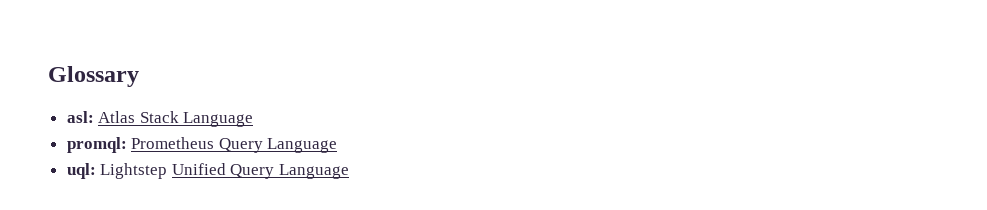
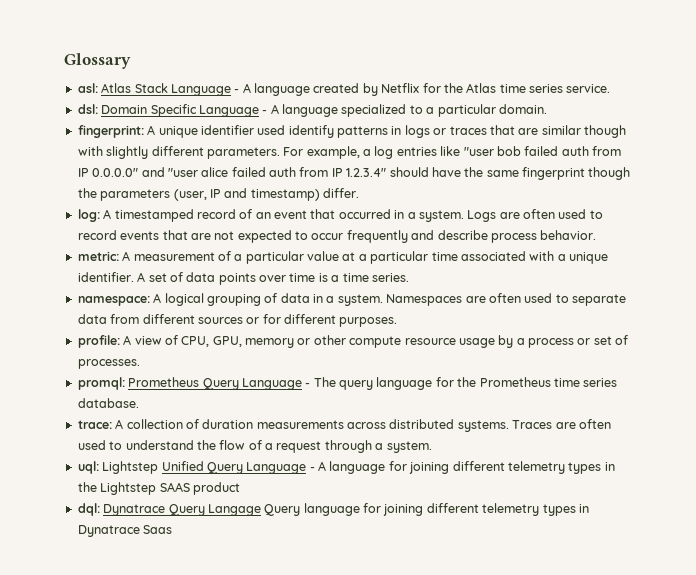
- asl: Atlas Stack Language
- promql: Prometheus Query Language
+ asl: Atlas Stack Language - A language created by Netflix for the Atlas time series service.
+ dsl: Domain Specific Language - A language specialized to a particular domain.
+ fingerprint: A unique identifier used identify patterns in logs or traces that are similar though with slightly different parameters. For example, a log entries like "user bob failed auth from IP 0.0.0.0" and "user alice failed auth from IP 1.2.3.4" should have the same fingerprint though the parameters (user, IP and timestamp) differ.
+ log: A timestamped record of an event that occurred in a system. Logs are often used to record events that are not expected to occur frequently and describe process behavior.
+ metric: A measurement of a particular value at a particular time associated with a unique identifier. A set of data points over time is a time series.
+ namespace: A logical grouping of data in a system. Namespaces are often used to separate data from different sources or for different purposes.
+ profile: A view of CPU, GPU, memory or other compute resource usage by a process or set of processes.
+ promql: Prometheus Query Language - The query language for the Prometheus time series database.
+ trace: A collection of duration measurements across distributed systems. Traces are often used to understand the flow of a request through a system.
- uql: Lightstep Unified Query Language
+ uql: Lightstep Unified Query Language - A language for joining different telemetry types in the Lightstep SAAS product
+ dql: Dynatrace Query Langage Query language for joining different telemetry types in Dynatrace Saas

